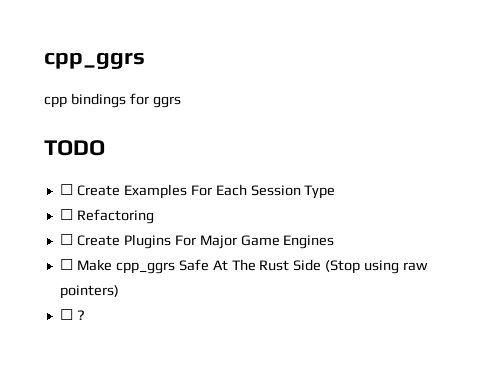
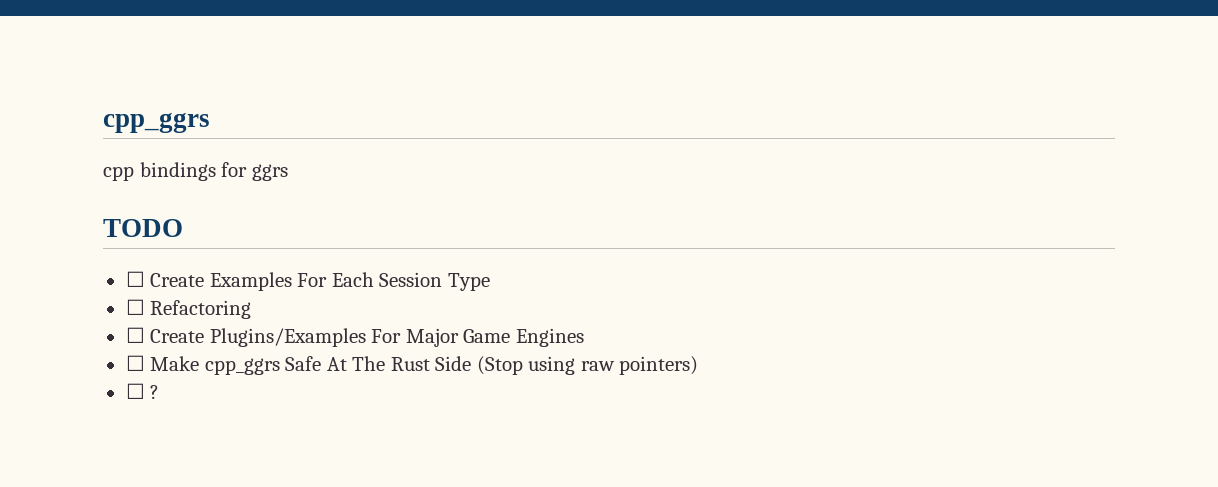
- ☐ Create Plugins For Major Game Engines
+ ☐ Create Plugins/Examples For Major Game Engines

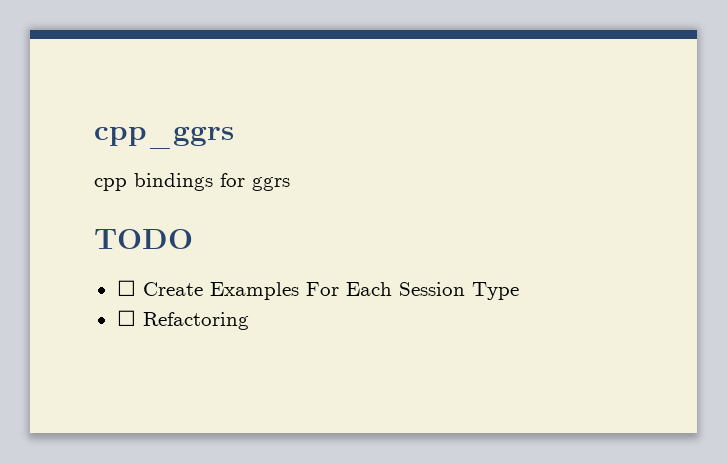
- ☐ Create Plugins/Examples For Major Game Engines
- ☐ Make cpp_ggrs Safe At The Rust Side (Stop using raw pointers)
- ☐ ?

